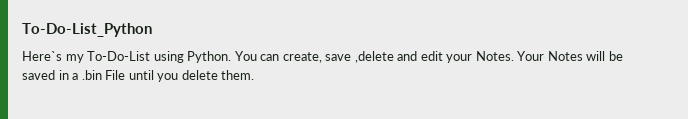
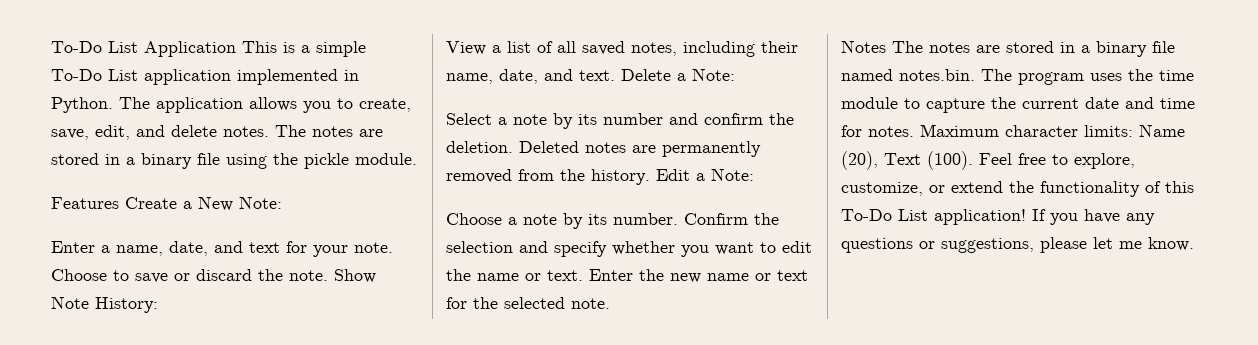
- To-Do-List_Python
- Here`s my To-Do-List using Python. You can create, save ,delete and edit your Notes. Your Notes will be saved in a .bin File until you delete them.
+ To-Do List Application This is a simple To-Do List application implemented in Python. The application allows you to create, save, edit, and delete notes. The notes are stored in a binary file using the pickle module.
+ Features Create a New Note:
+ Enter a name, date, and text for your note. Choose to save or discard the note. Show Note History:
+ View a list of all saved notes, including their name, date, and text. Delete a Note:
+ Select a note by its number and confirm the deletion. Deleted notes are permanently removed from the history. Edit a Note:
+ Choose a note by its number. Confirm the selection and specify whether you want to edit the name or text. Enter the new name or text for the selected note.
+ Notes The notes are stored in a binary file named notes.bin. The program uses the time module to capture the current date and time for notes. Maximum character limits: Name (20), Text (100). Feel free to explore, customize, or extend the functionality of this To-Do List application! If you have any questions or suggestions, please let me know.

